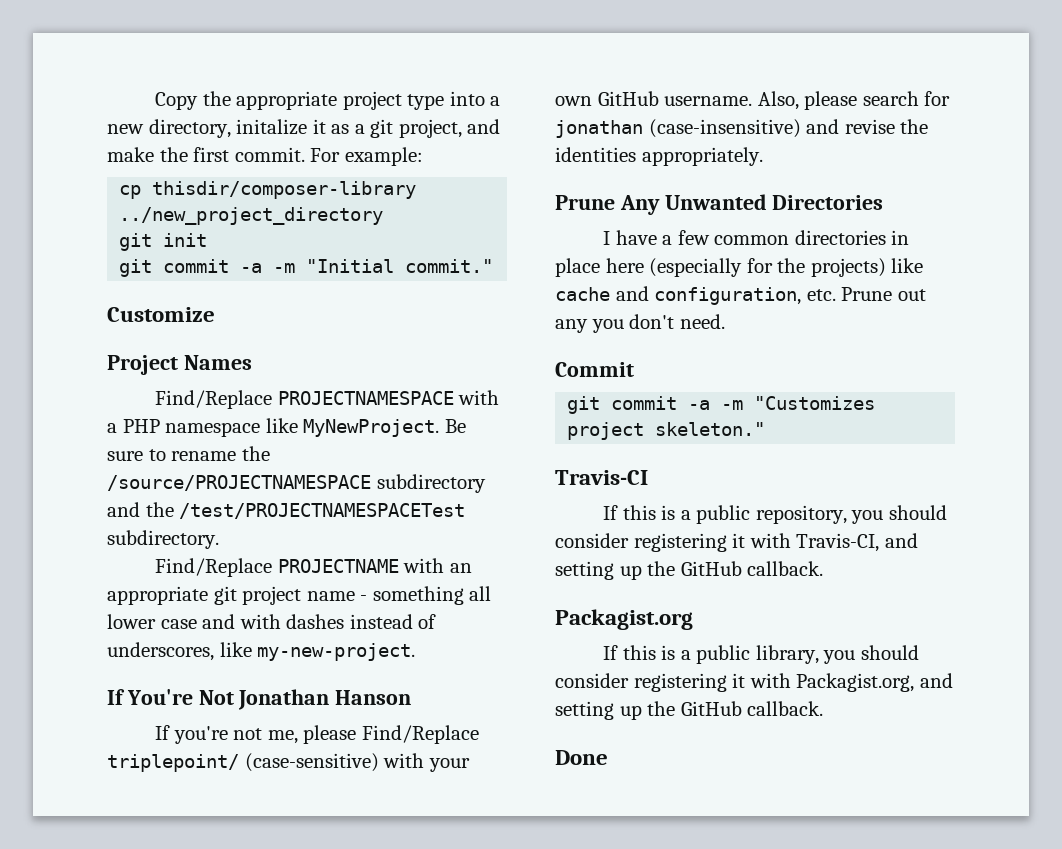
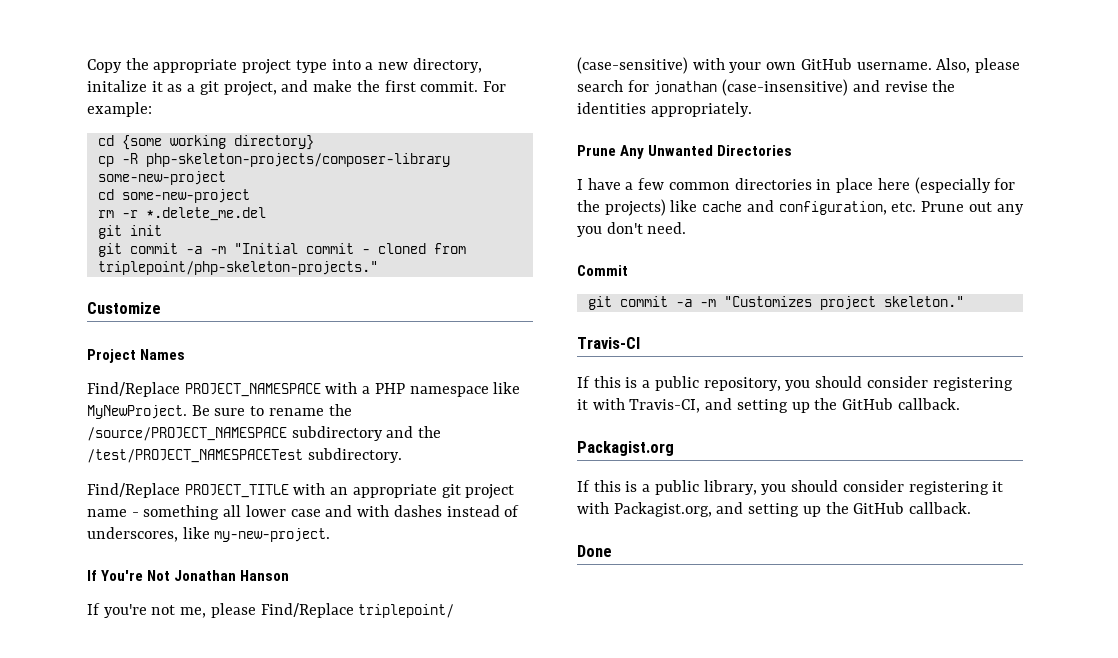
- cp thisdir/composer-library ../new_project_directory
+ cd {some working directory}
+ cp -R php-skeleton-projects/composer-library some-new-project
+ cd some-new-project
+ rm -r *.delete_me.del
- git commit -a -m "Initial commit."
+ git commit -a -m "Initial commit - cloned from triplepoint/php-skeleton-projects."
- Find/Replace PROJECTNAMESPACE with a PHP namespace like MyNewProject.
+ Find/Replace PROJECT_NAMESPACE with a PHP namespace like MyNewProject.
- Be sure to rename the /source/PROJECTNAMESPACE subdirectory and the /test/PROJECTNAMESPACETest subdirectory.
+ Be sure to rename the /source/PROJECT_NAMESPACE subdirectory and the /test/PROJECT_NAMESPACETest subdirectory.
- Find/Replace PROJECTNAME with an appropriate git project name - something all lower case and with dashes instead of underscores, like my-new-project.
+ Find/Replace PROJECT_TITLE with an appropriate git project name - something all lower case and with dashes instead of underscores, like my-new-project.

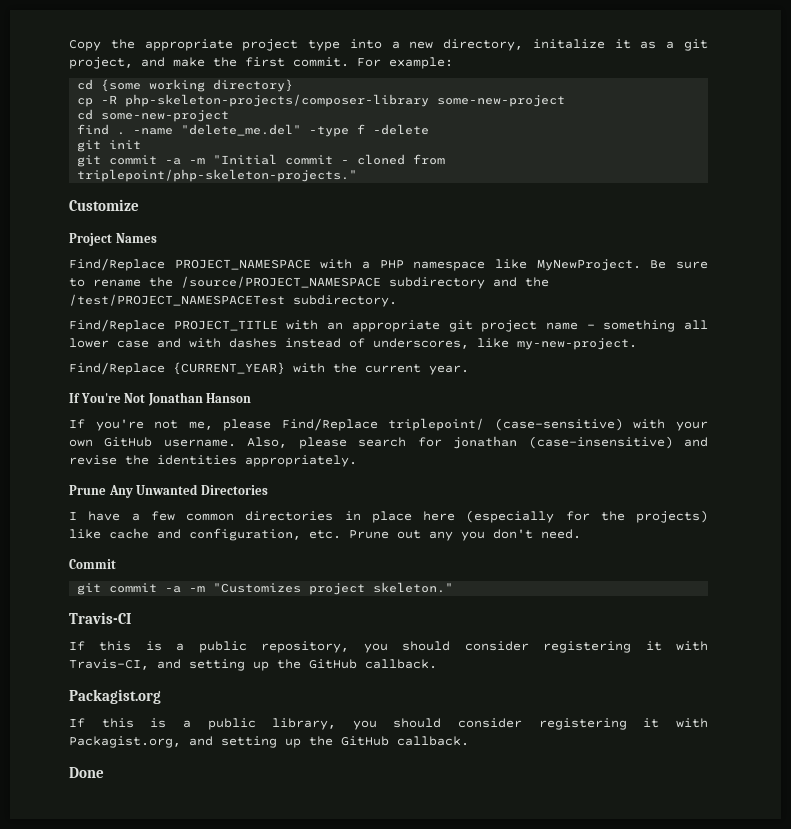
- rm -r *.delete_me.del
+ find . -name "delete_me.del" -type f -delete
+ Find/Replace {CURRENT_YEAR} with the current year.

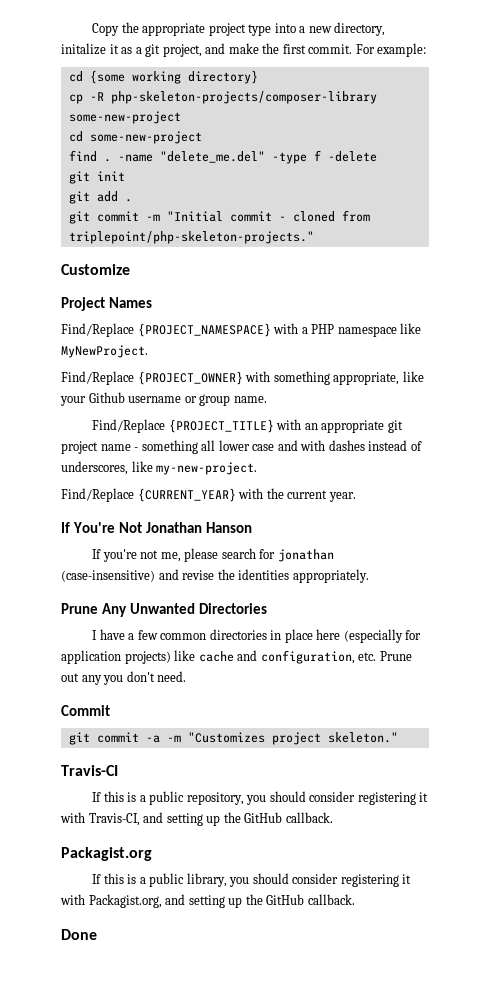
- git commit -a -m "Initial commit - cloned from triplepoint/php-skeleton-projects."
+ git add .
+ git commit -m "Initial commit - cloned from triplepoint/php-skeleton-projects."
- Find/Replace PROJECT_NAMESPACE with a PHP namespace like MyNewProject. Be sure to rename the /source/PROJECT_NAMESPACE subdirectory and the /test/PROJECT_NAMESPACETest subdirectory.
- Find/Replace PROJECT_TITLE with an appropriate git project name - something all lower case and with dashes instead of underscores, like my-new-project.
+ Find/Replace {PROJECT_NAMESPACE} with a PHP namespace like MyNewProject.
+ Find/Replace {PROJECT_OWNER} with something appropriate, like your Github username or group name.
+ Find/Replace {PROJECT_TITLE} with an appropriate git project name - something all lower case and with dashes instead of underscores, like my-new-project.
- If you're not me, please Find/Replace triplepoint/ (case-sensitive) with your own GitHub username. Also, please search for jonathan (case-insensitive) and revise the identities appropriately.
+ If you're not me, please search for jonathan (case-insensitive) and revise the identities appropriately.
- I have a few common directories in place here (especially for the projects) like cache and configuration, etc. Prune out any you don't need.
+ I have a few common directories in place here (especially for application projects) like cache and configuration, etc. Prune out any you don't need.

